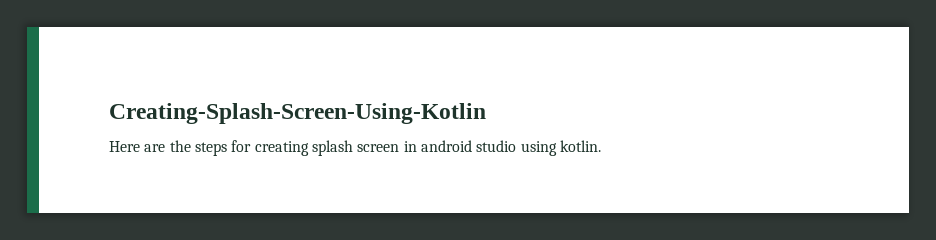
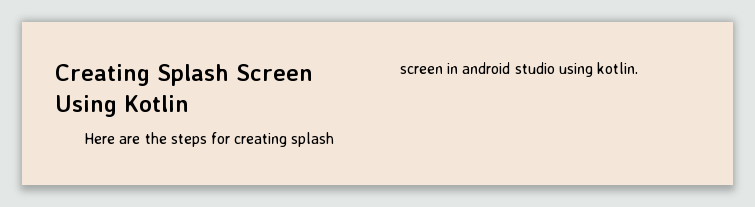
- Creating-Splash-Screen-Using-Kotlin
+ Creating Splash Screen Using Kotlin

